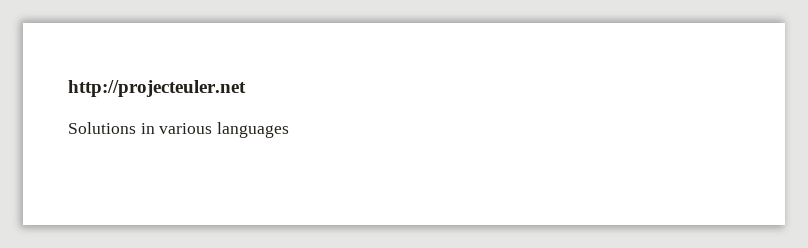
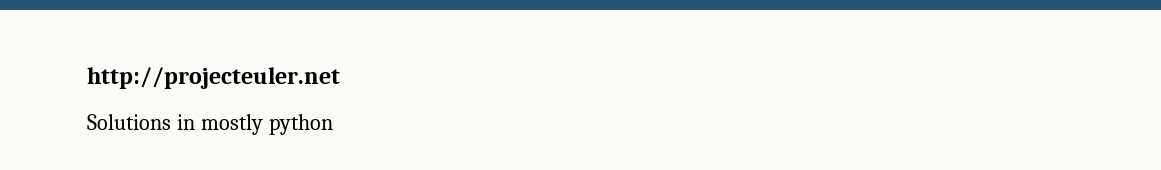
- Solutions in various languages
+ Solutions in mostly python

